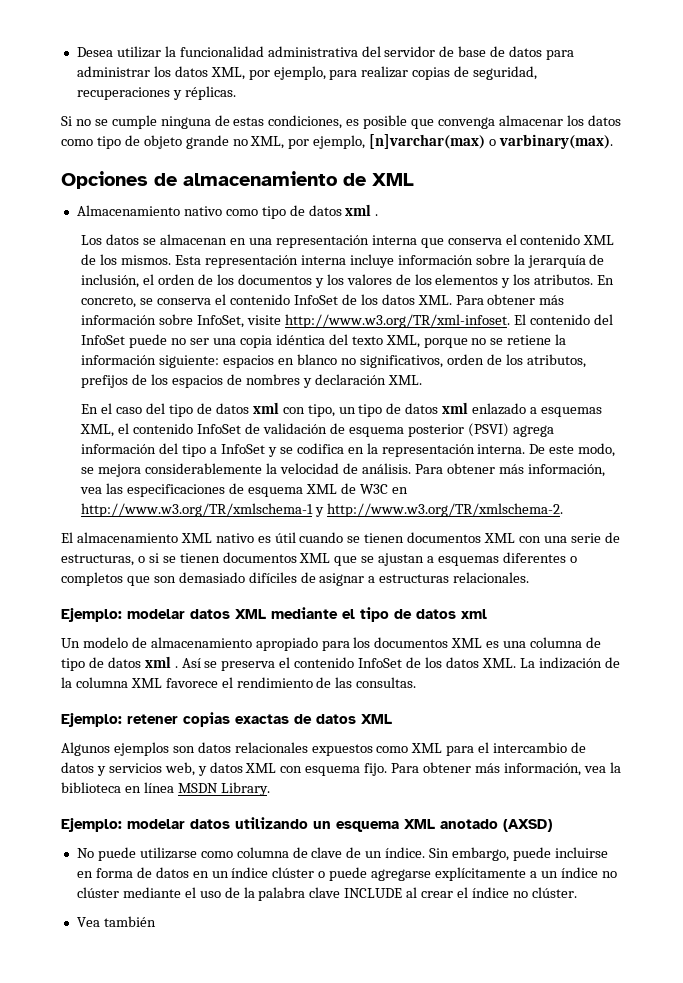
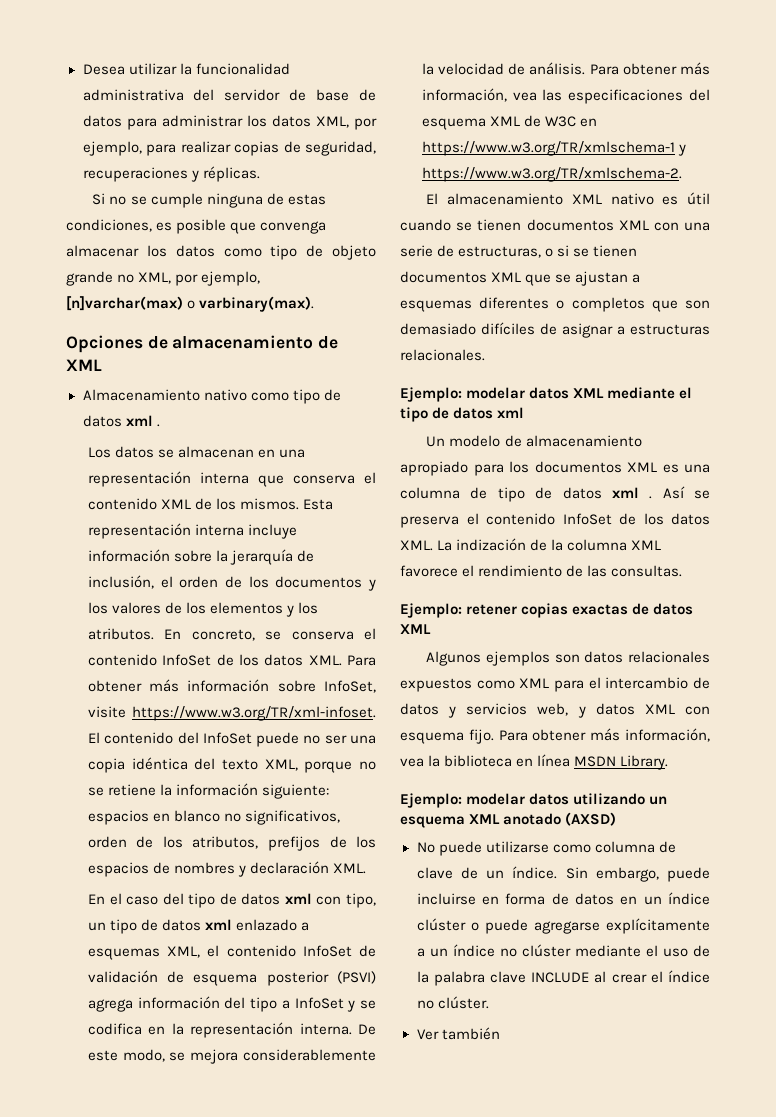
- En concreto, se conserva el contenido InfoSet de los datos XML. Para obtener más información sobre InfoSet, visite http://www.w3.org/TR/xml-infoset. El contenido del InfoSet puede no ser una copia idéntica del texto XML, porque no se retiene la información siguiente: espacios en blanco no significativos, orden de los atributos, prefijos de los espacios de nombres y declaración XML.
+ En concreto, se conserva el contenido InfoSet de los datos XML. Para obtener más información sobre InfoSet, visite https://www.w3.org/TR/xml-infoset. El contenido del InfoSet puede no ser una copia idéntica del texto XML, porque no se retiene la información siguiente: espacios en blanco no significativos, orden de los atributos, prefijos de los espacios de nombres y declaración XML.
- Para obtener más información, vea las especificaciones de esquema XML de W3C en http://www.w3.org/TR/xmlschema-1 y http://www.w3.org/TR/xmlschema-2.
+ Para obtener más información, vea las especificaciones del esquema XML de W3C en https://www.w3.org/TR/xmlschema-1 y https://www.w3.org/TR/xmlschema-2.
- Vea también
+ Ver también

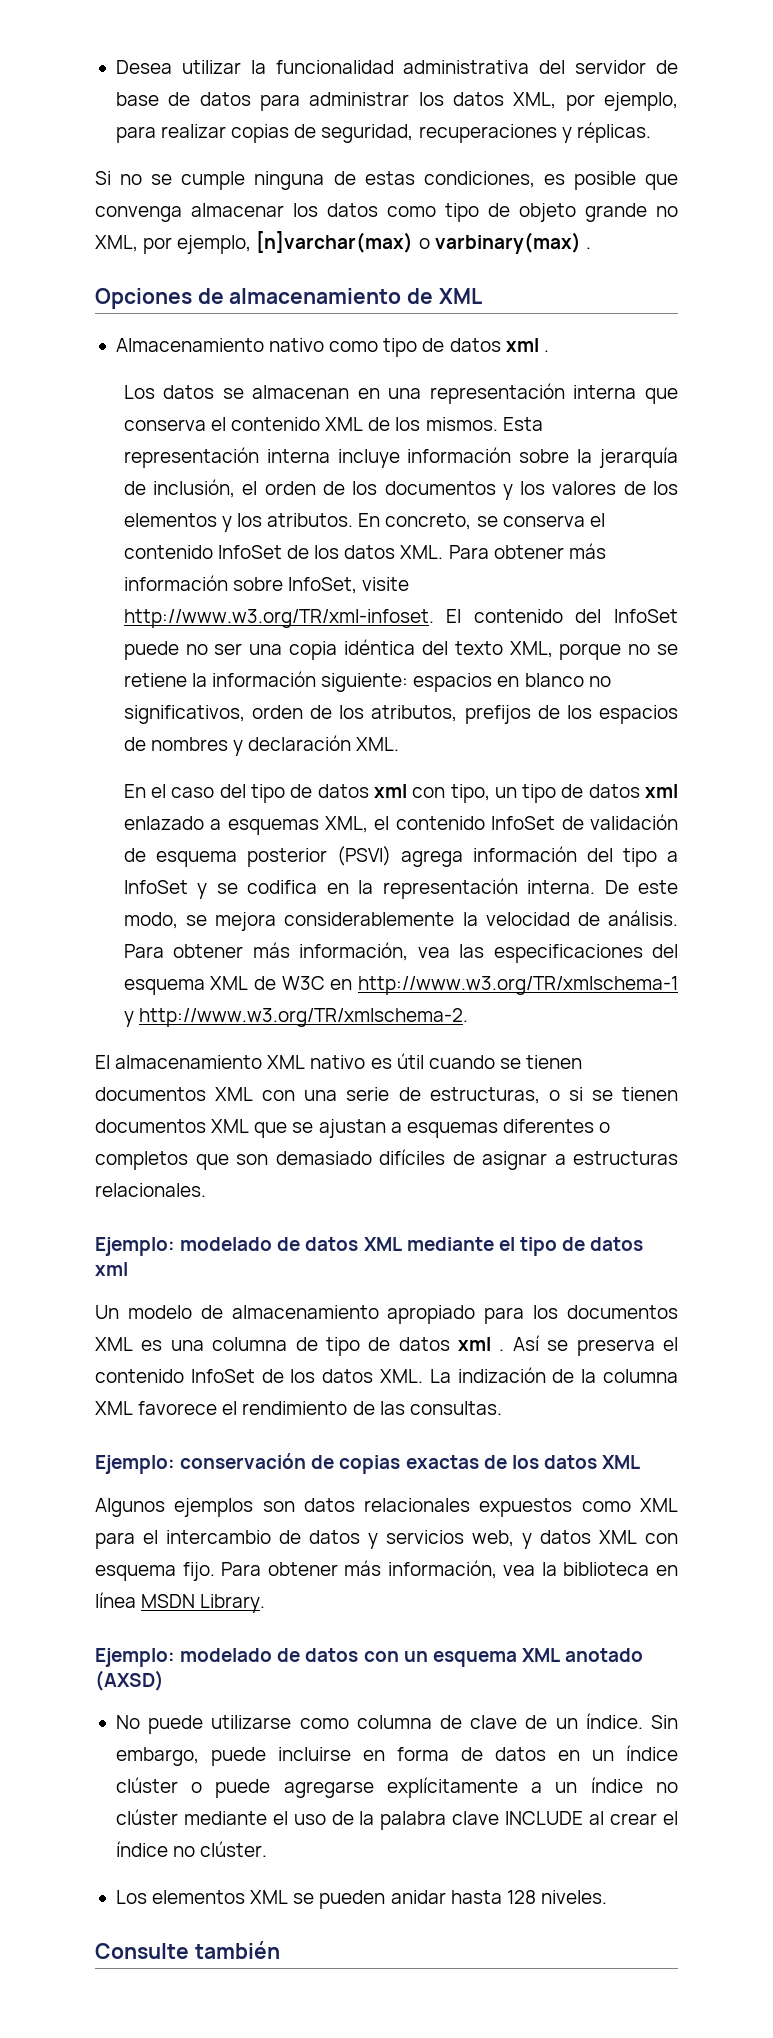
- Si no se cumple ninguna de estas condiciones, es posible que convenga almacenar los datos como tipo de objeto grande no XML, por ejemplo, [n]varchar(max) o varbinary(max).
+ Si no se cumple ninguna de estas condiciones, es posible que convenga almacenar los datos como tipo de objeto grande no XML, por ejemplo, [n]varchar(max) o varbinary(max) .
- En concreto, se conserva el contenido InfoSet de los datos XML. Para obtener más información sobre InfoSet, visite https://www.w3.org/TR/xml-infoset. El contenido del InfoSet puede no ser una copia idéntica del texto XML, porque no se retiene la información siguiente: espacios en blanco no significativos, orden de los atributos, prefijos de los espacios de nombres y declaración XML.
+ En concreto, se conserva el contenido InfoSet de los datos XML. Para obtener más información sobre InfoSet, visite http://www.w3.org/TR/xml-infoset. El contenido del InfoSet puede no ser una copia idéntica del texto XML, porque no se retiene la información siguiente: espacios en blanco no significativos, orden de los atributos, prefijos de los espacios de nombres y declaración XML.
- Para obtener más información, vea las especificaciones del esquema XML de W3C en https://www.w3.org/TR/xmlschema-1 y https://www.w3.org/TR/xmlschema-2.
+ Para obtener más información, vea las especificaciones del esquema XML de W3C en http://www.w3.org/TR/xmlschema-1 y http://www.w3.org/TR/xmlschema-2.
- Ejemplo: modelar datos XML mediante el tipo de datos xml
+ Ejemplo: modelado de datos XML mediante el tipo de datos xml
- Ejemplo: retener copias exactas de datos XML
+ Ejemplo: conservación de copias exactas de los datos XML
- Ejemplo: modelar datos utilizando un esquema XML anotado (AXSD)
+ Ejemplo: modelado de datos con un esquema XML anotado (AXSD)
- Ver también
+ Los elementos XML se pueden anidar hasta 128 niveles.
+ Consulte también

